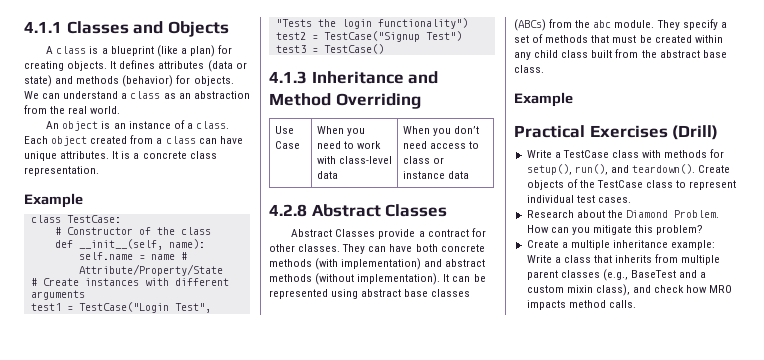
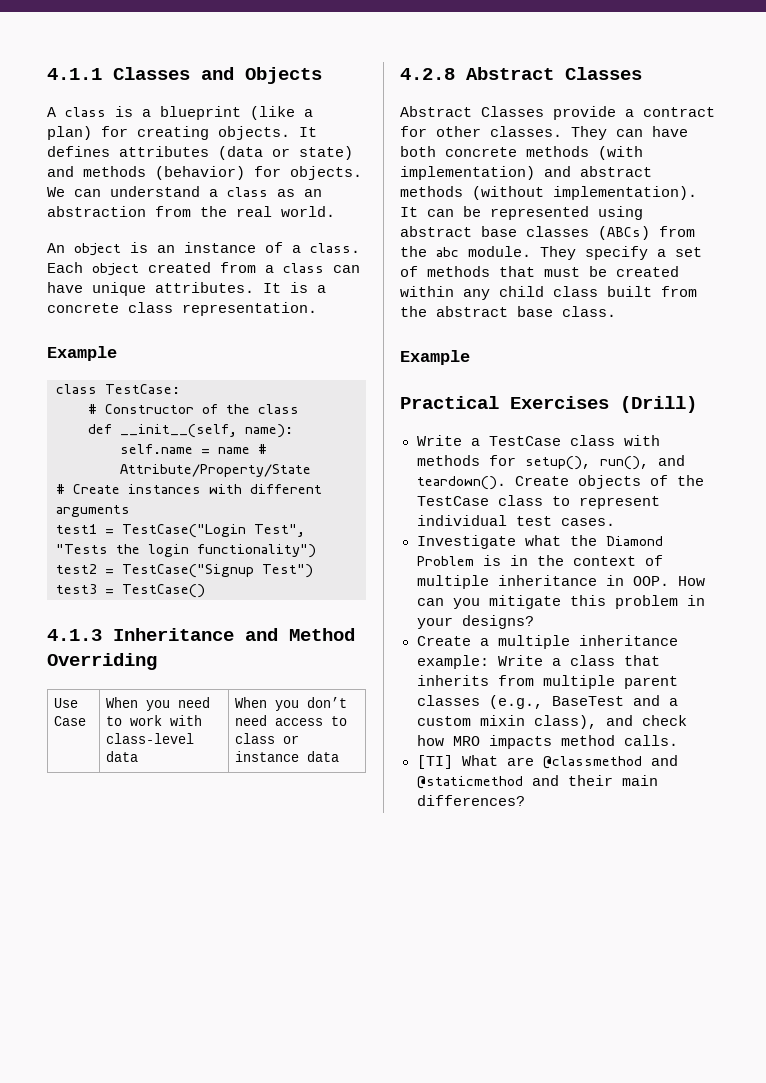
- Research about the Diamond Problem. How can you mitigate this problem?
+ Investigate what the Diamond Problem is in the context of multiple inheritance in OOP. How can you mitigate this problem in your designs?
+ [TI] What are @classmethod and @staticmethod and their main differences?

